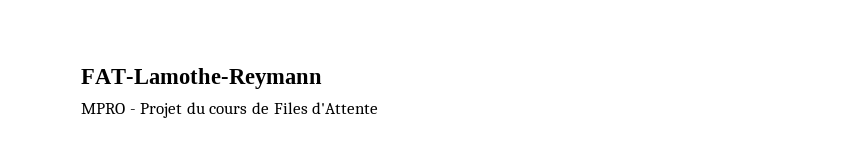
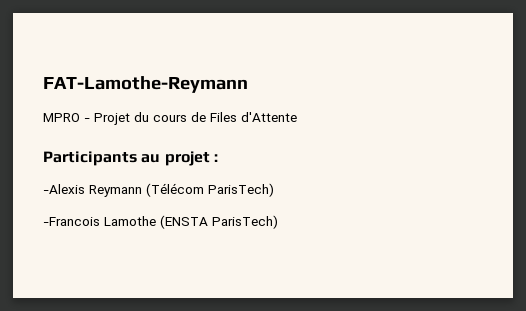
+ Participants au projet :
+ -Alexis Reymann (Télécom ParisTech)
+ -Francois Lamothe (ENSTA ParisTech)

